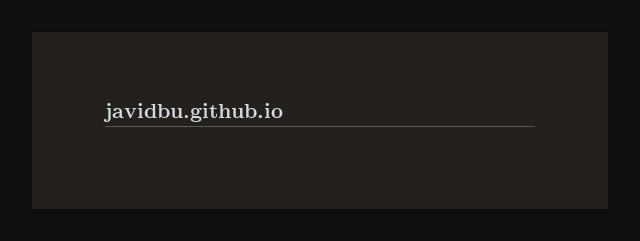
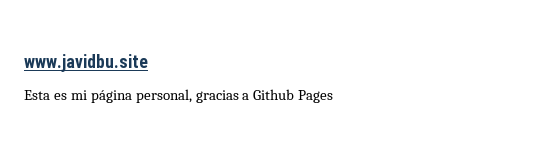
- javidbu.github.io
+ www.javidbu.site
+ Esta es mi página personal, gracias a Github Pages

